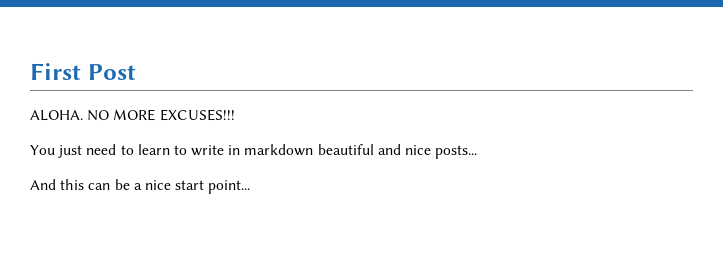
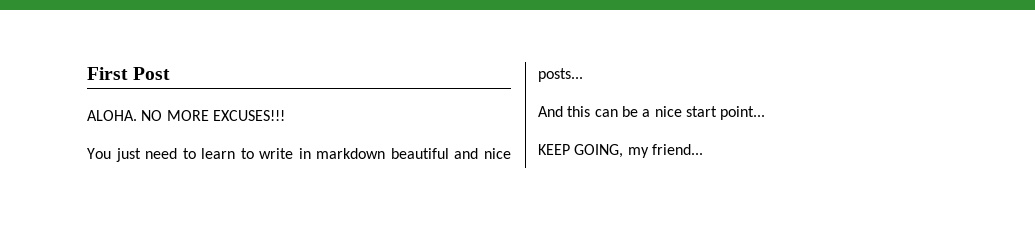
+ KEEP GOING, my friend...

